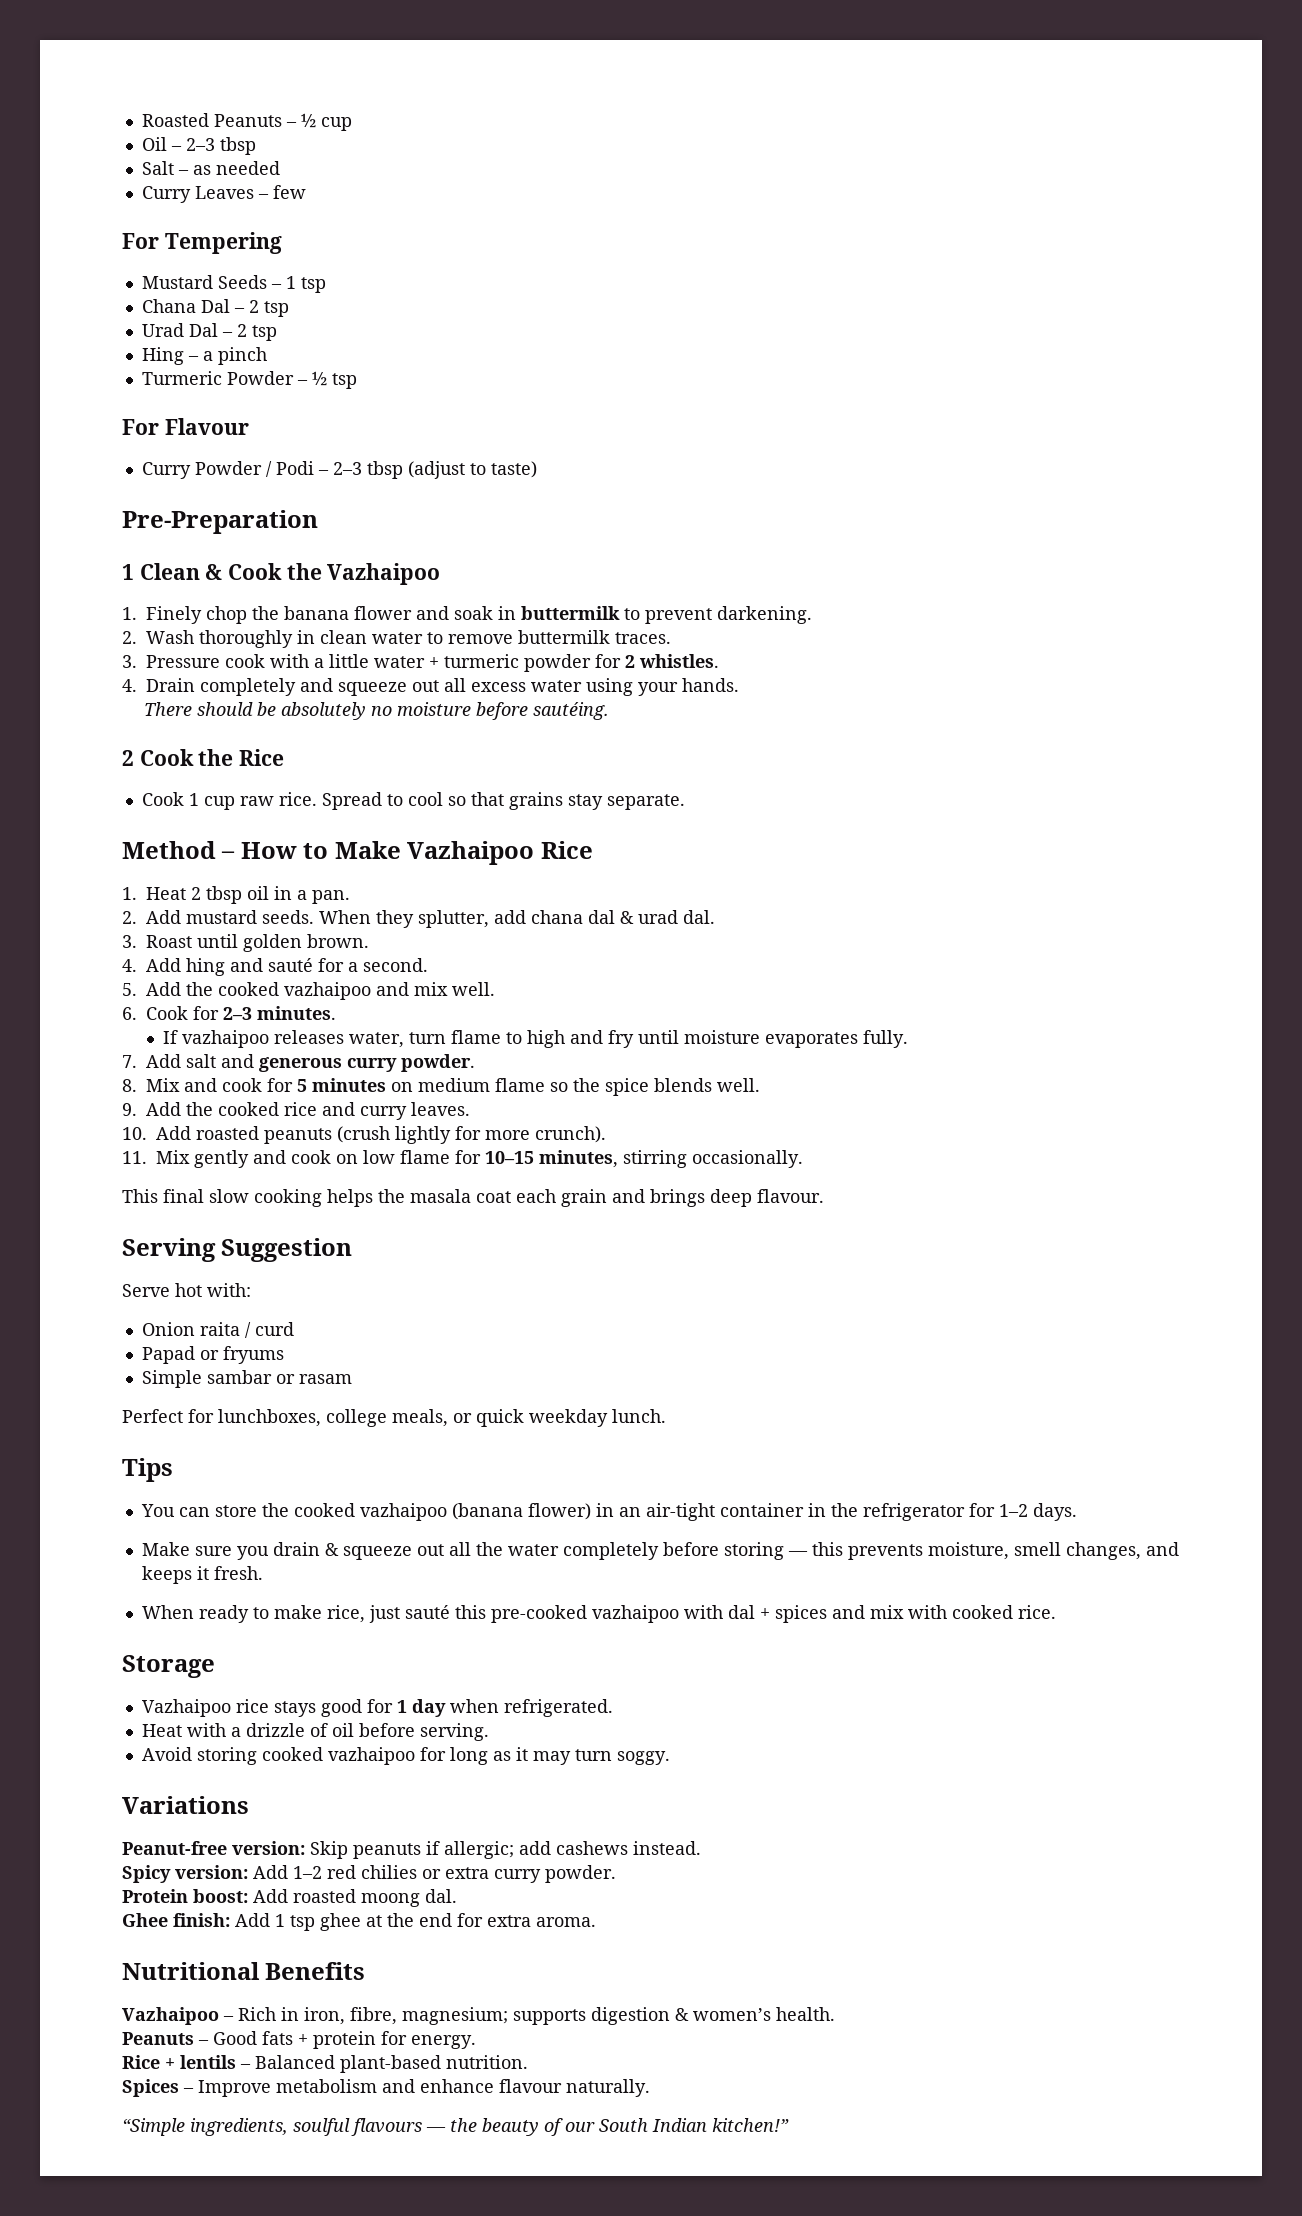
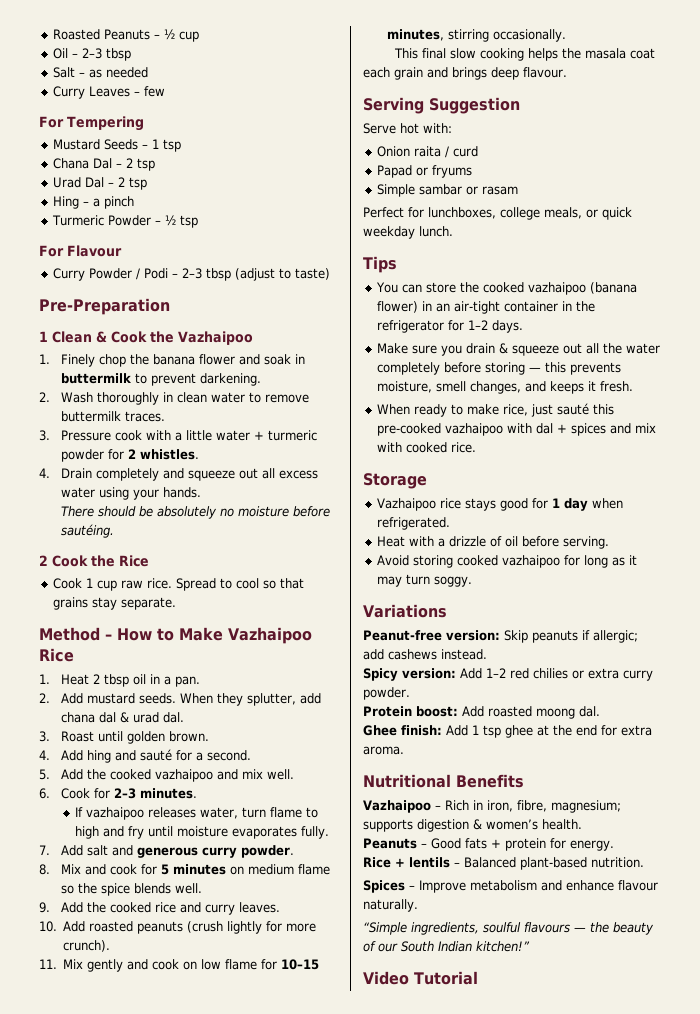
+ Video Tutorial

